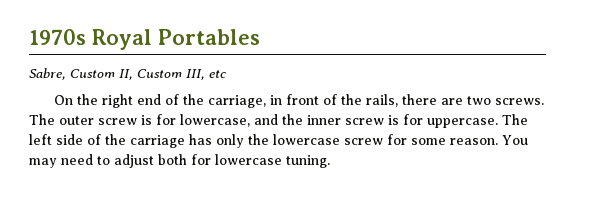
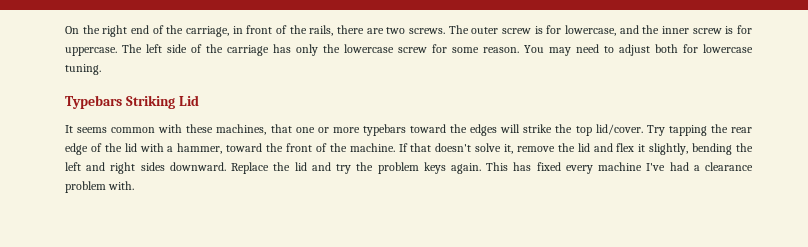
- 1970s Royal Portables
- Sabre, Custom II, Custom III, etc
+ Typebars Striking Lid
+ It seems common with these machines, that one or more typebars toward the edges will strike the top lid/cover. Try tapping the rear edge of the lid with a hammer, toward the front of the machine. If that doesn't solve it, remove the lid and flex it slightly, bending the left and right sides downward. Replace the lid and try the problem keys again. This has fixed every machine I've had a clearance problem with.

